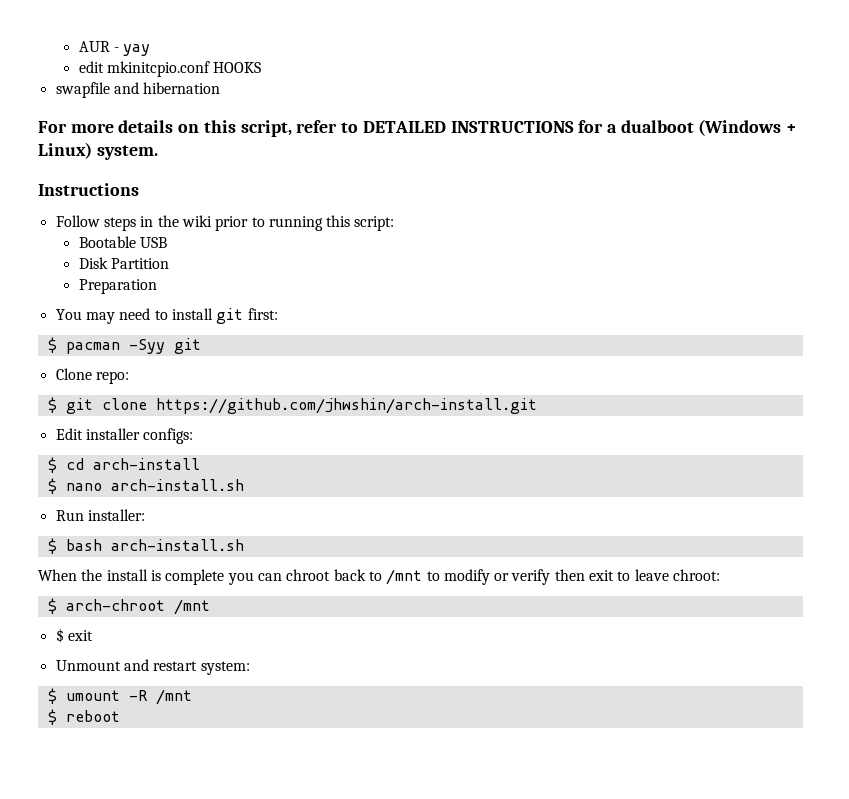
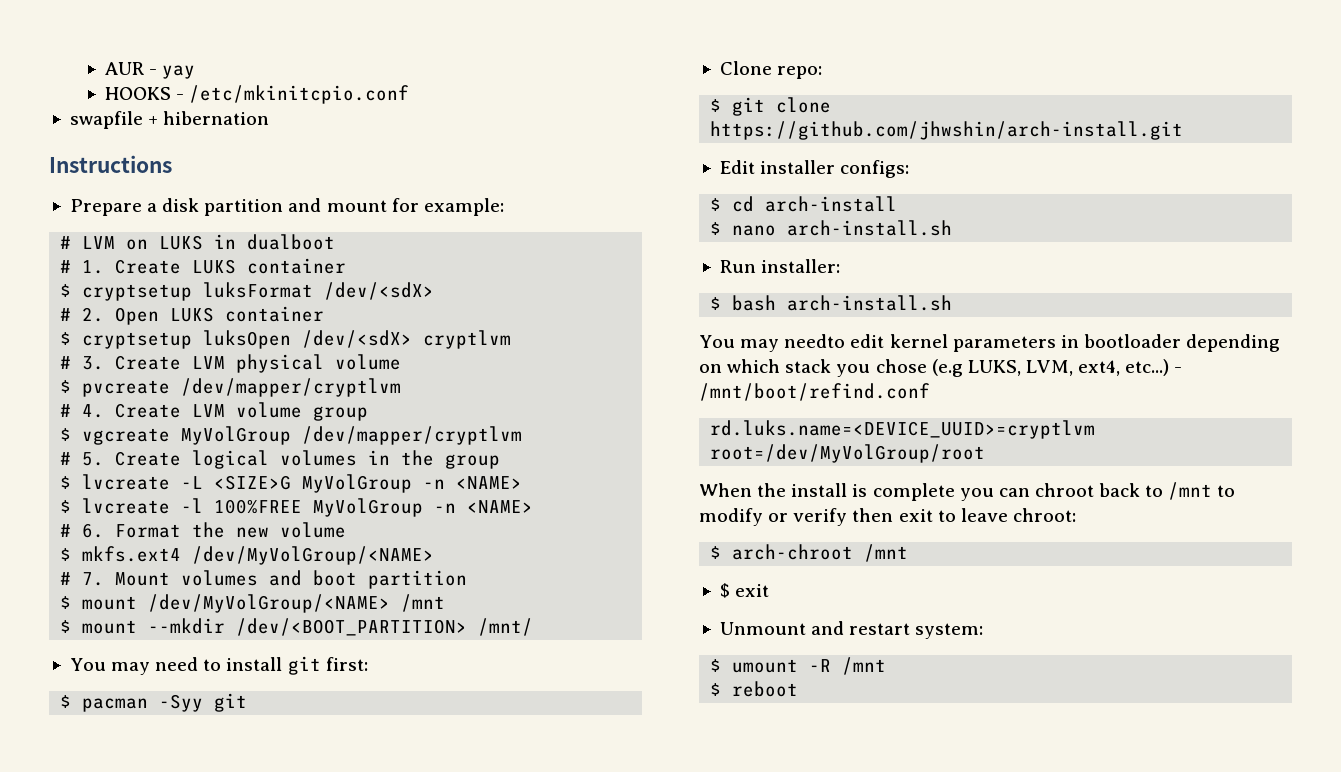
- edit mkinitcpio.conf HOOKS
+ HOOKS - /etc/mkinitcpio.conf
- swapfile and hibernation
+ swapfile + hibernation
- For more details on this script, refer to DETAILED INSTRUCTIONS for a dualboot (Windows + Linux) system.
  Instructions
- Follow steps in the wiki prior to running this script:
- Bootable USB
- Disk Partition
- Preparation
+ Prepare a disk partition and mount for example:
+ # LVM on LUKS in dualboot
+ # 1. Create LUKS container
+ $ cryptsetup luksFormat /dev/<sdX>
+ # 2. Open LUKS container
+ $ cryptsetup luksOpen /dev/<sdX> cryptlvm
+ # 3. Create LVM physical volume
+ $ pvcreate /dev/mapper/cryptlvm
+ # 4. Create LVM volume group
+ $ vgcreate MyVolGroup /dev/mapper/cryptlvm
+ # 5. Create logical volumes in the group
+ $ lvcreate -L <SIZE>G MyVolGroup -n <NAME>
+ $ lvcreate -l 100%FREE MyVolGroup -n <NAME>
+ # 6. Format the new volume
+ $ mkfs.ext4 /dev/MyVolGroup/<NAME>
+ # 7. Mount volumes and boot partition
+ $ mount /dev/MyVolGroup/<NAME> /mnt
+ $ mount --mkdir /dev/<BOOT_PARTITION> /mnt/
+ You may needto edit kernel parameters in bootloader depending on which stack you chose (e.g LUKS, LVM, ext4, etc...) - /mnt/boot/refind.conf
+ rd.luks.name=<DEVICE_UUID>=cryptlvm root=/dev/MyVolGroup/root

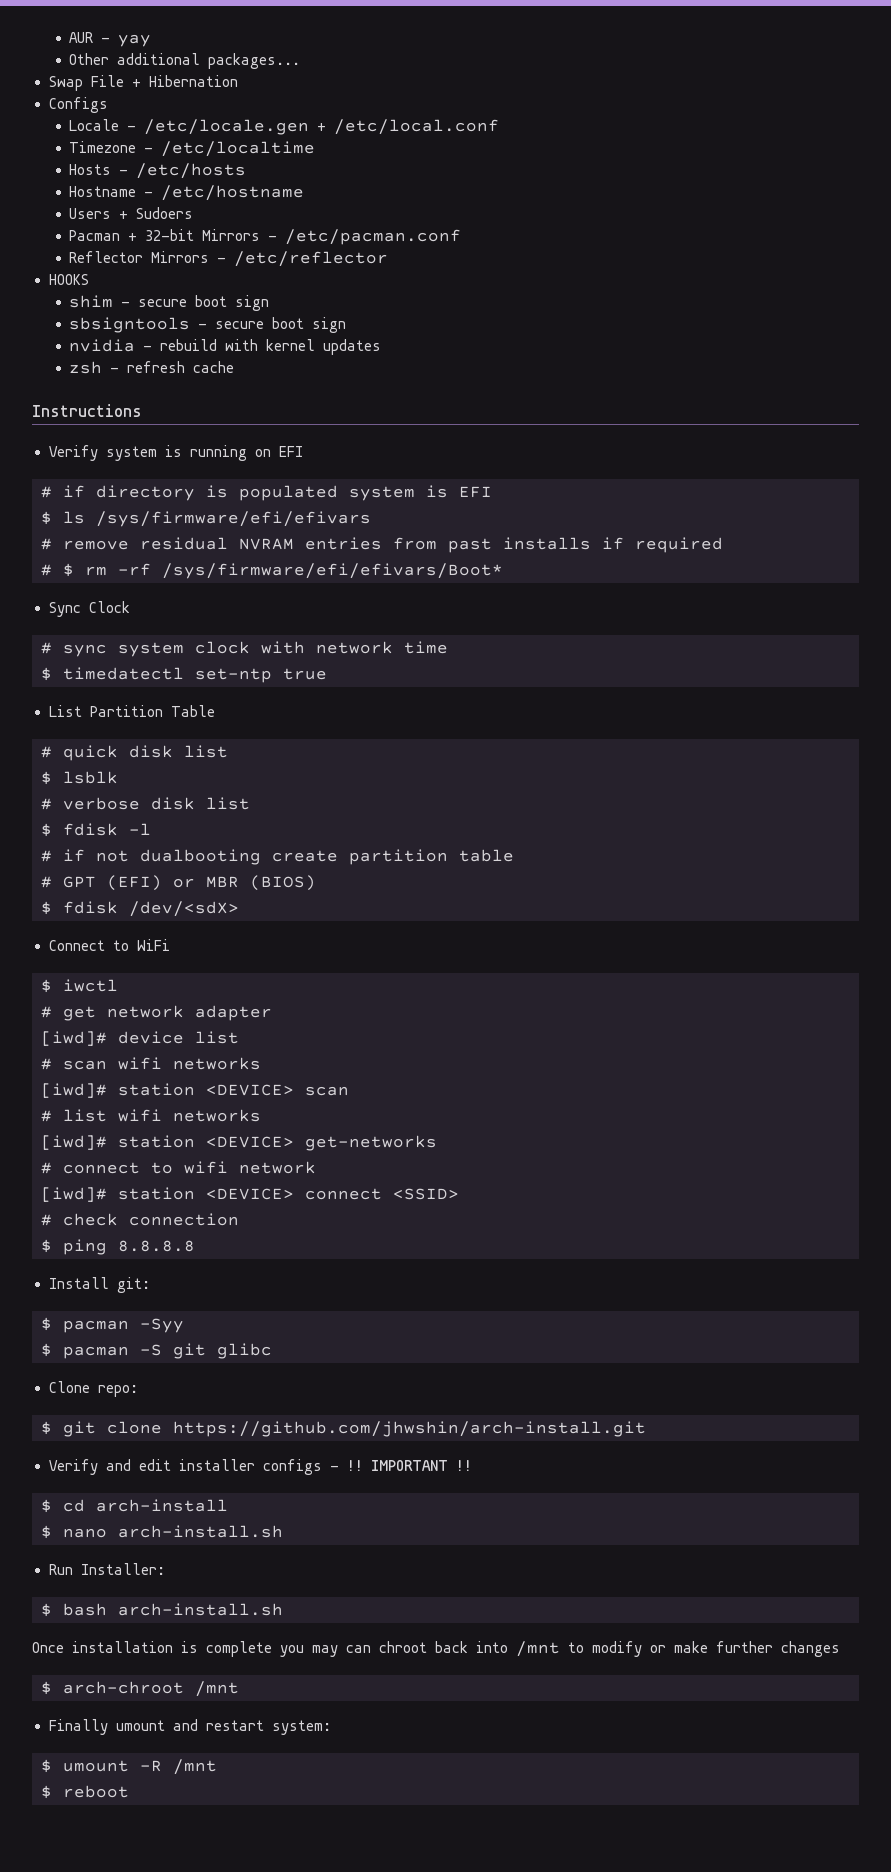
- HOOKS - /etc/mkinitcpio.conf
- swapfile + hibernation
+ Other additional packages...
+ Swap File + Hibernation
+ Configs
+ Locale - /etc/locale.gen + /etc/local.conf
+ Timezone - /etc/localtime
+ Hosts - /etc/hosts
+ Hostname - /etc/hostname
+ Users + Sudoers
+ Pacman + 32-bit Mirrors - /etc/pacman.conf
+ Reflector Mirrors - /etc/reflector
+ HOOKS
+ shim - secure boot sign
+ sbsigntools - secure boot sign
+ nvidia - rebuild with kernel updates
+ zsh - refresh cache
  Instructions
- Prepare a disk partition and mount for example:
- # LVM on LUKS in dualboot
- # 1. Create LUKS container
- $ cryptsetup luksFormat /dev/<sdX>
- # 2. Open LUKS container
- $ cryptsetup luksOpen /dev/<sdX> cryptlvm
- # 3. Create LVM physical volume
- $ pvcreate /dev/mapper/cryptlvm
- # 4. Create LVM volume group
- $ vgcreate MyVolGroup /dev/mapper/cryptlvm
- # 5. Create logical volumes in the group
- $ lvcreate -L <SIZE>G MyVolGroup -n <NAME>
- $ lvcreate -l 100%FREE MyVolGroup -n <NAME>
- # 6. Format the new volume
- $ mkfs.ext4 /dev/MyVolGroup/<NAME>
- # 7. Mount volumes and boot partition
- $ mount /dev/MyVolGroup/<NAME> /mnt
- $ mount --mkdir /dev/<BOOT_PARTITION> /mnt/
- You may need to install git first:
+ Verify system is running on EFI
+ # if directory is populated system is EFI
+ $ ls /sys/firmware/efi/efivars
+ # remove residual NVRAM entries from past installs if required
+ # $ rm -rf /sys/firmware/efi/efivars/Boot*
+ Sync Clock
+ # sync system clock with network time
+ $ timedatectl set-ntp true
+ List Partition Table
+ # quick disk list
+ $ lsblk
+ # verbose disk list
+ $ fdisk -l
+ # if not dualbooting create partition table
+ # GPT (EFI) or MBR (BIOS)
+ $ fdisk /dev/<sdX>
+ Connect to WiFi
+ $ iwctl
+ # get network adapter
+ [iwd]# device list
+ # scan wifi networks
+ [iwd]# station <DEVICE> scan
+ # list wifi networks
+ [iwd]# station <DEVICE> get-networks
+ # connect to wifi network
+ [iwd]# station <DEVICE> connect <SSID>
+ # check connection
+ $ ping 8.8.8.8
+ Install git:
- $ pacman -Syy git
+ $ pacman -Syy
+ $ pacman -S git glibc
- Edit installer configs:
+ Verify and edit installer configs - !! IMPORTANT !!
- Run installer:
+ Run Installer:
- You may needto edit kernel parameters in bootloader depending on which stack you chose (e.g LUKS, LVM, ext4, etc...) - /mnt/boot/refind.conf
- rd.luks.name=<DEVICE_UUID>=cryptlvm root=/dev/MyVolGroup/root
- When the install is complete you can chroot back to /mnt to modify or verify then exit to leave chroot:
+ Once installation is complete you may can chroot back into /mnt to modify or make further changes
- $ exit
- Unmount and restart system:
+ Finally umount and restart system:

